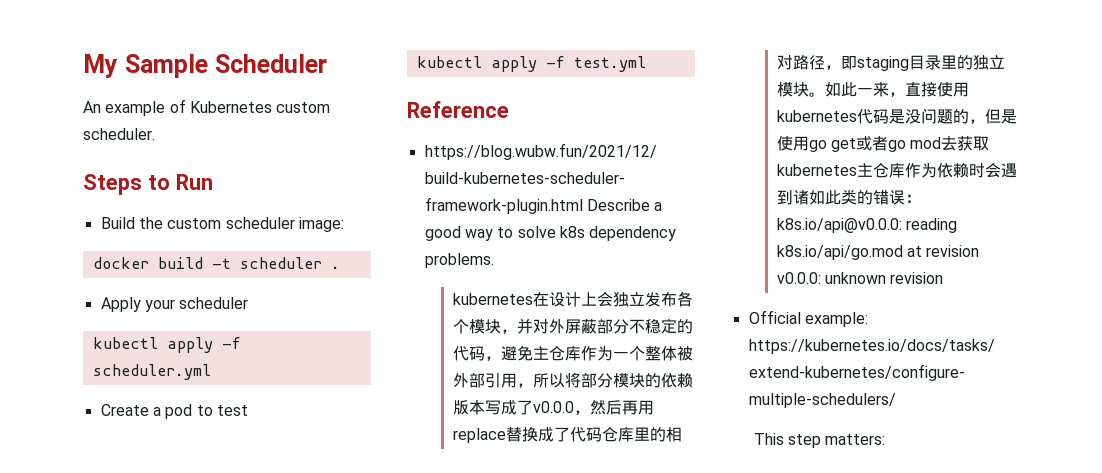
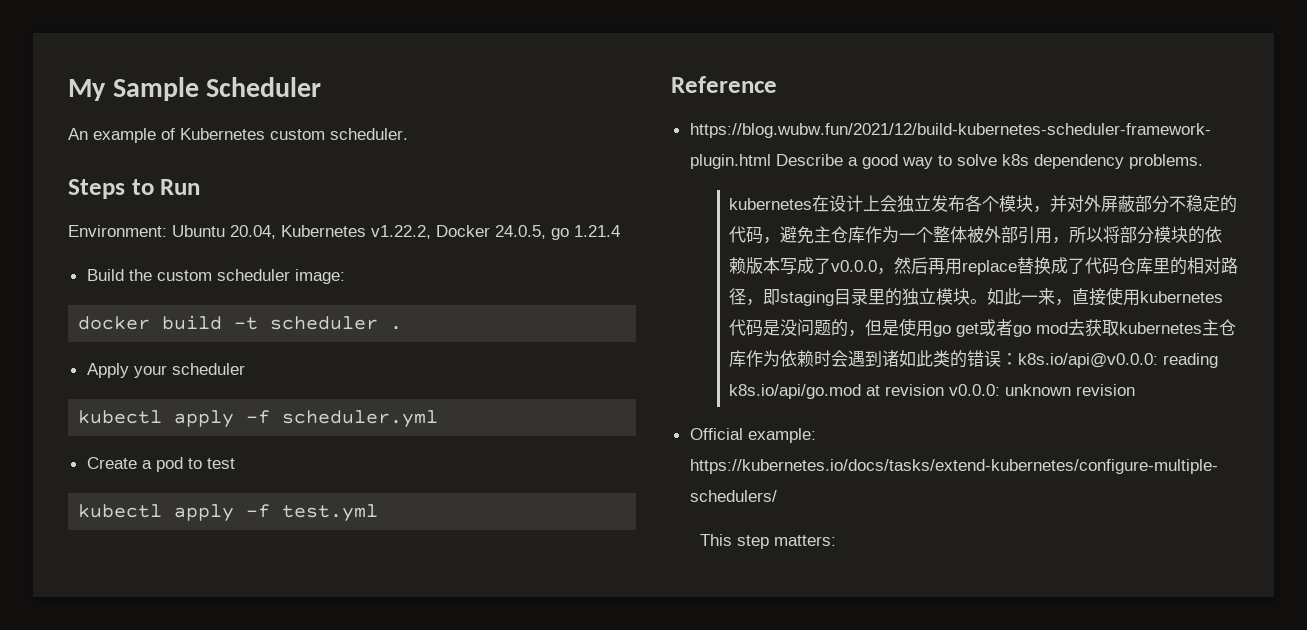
+ Environment: Ubuntu 20.04, Kubernetes v1.22.2, Docker 24.0.5, go 1.21.4

